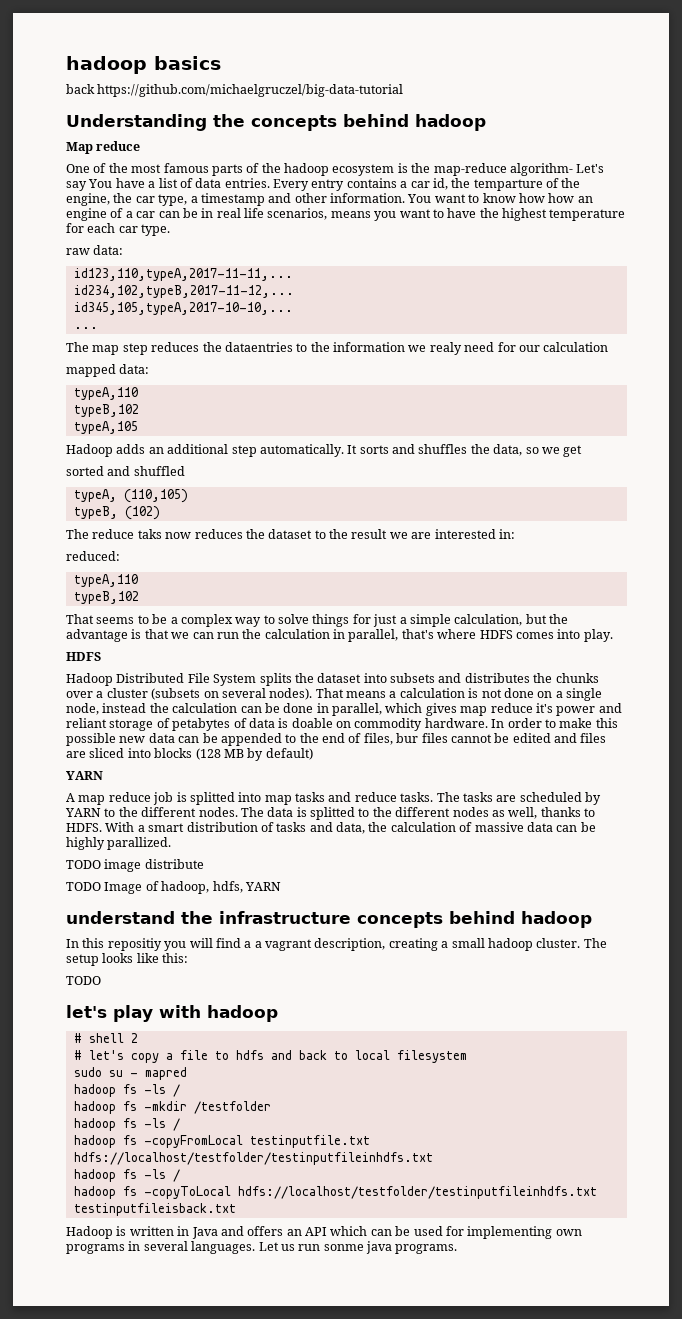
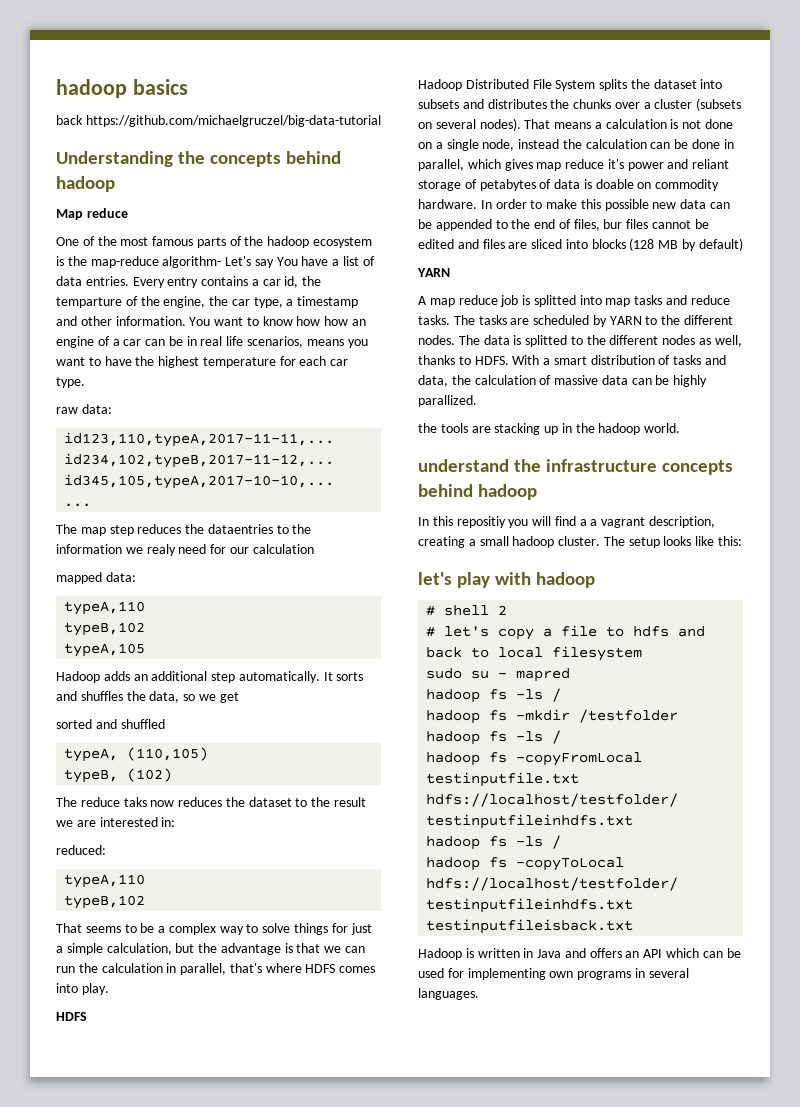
- TODO image distribute
- TODO Image of hadoop, hdfs, YARN
+ the tools are stacking up in the hadoop world.
  The setup looks like this:
- TODO
- Let us run sonme java programs.

